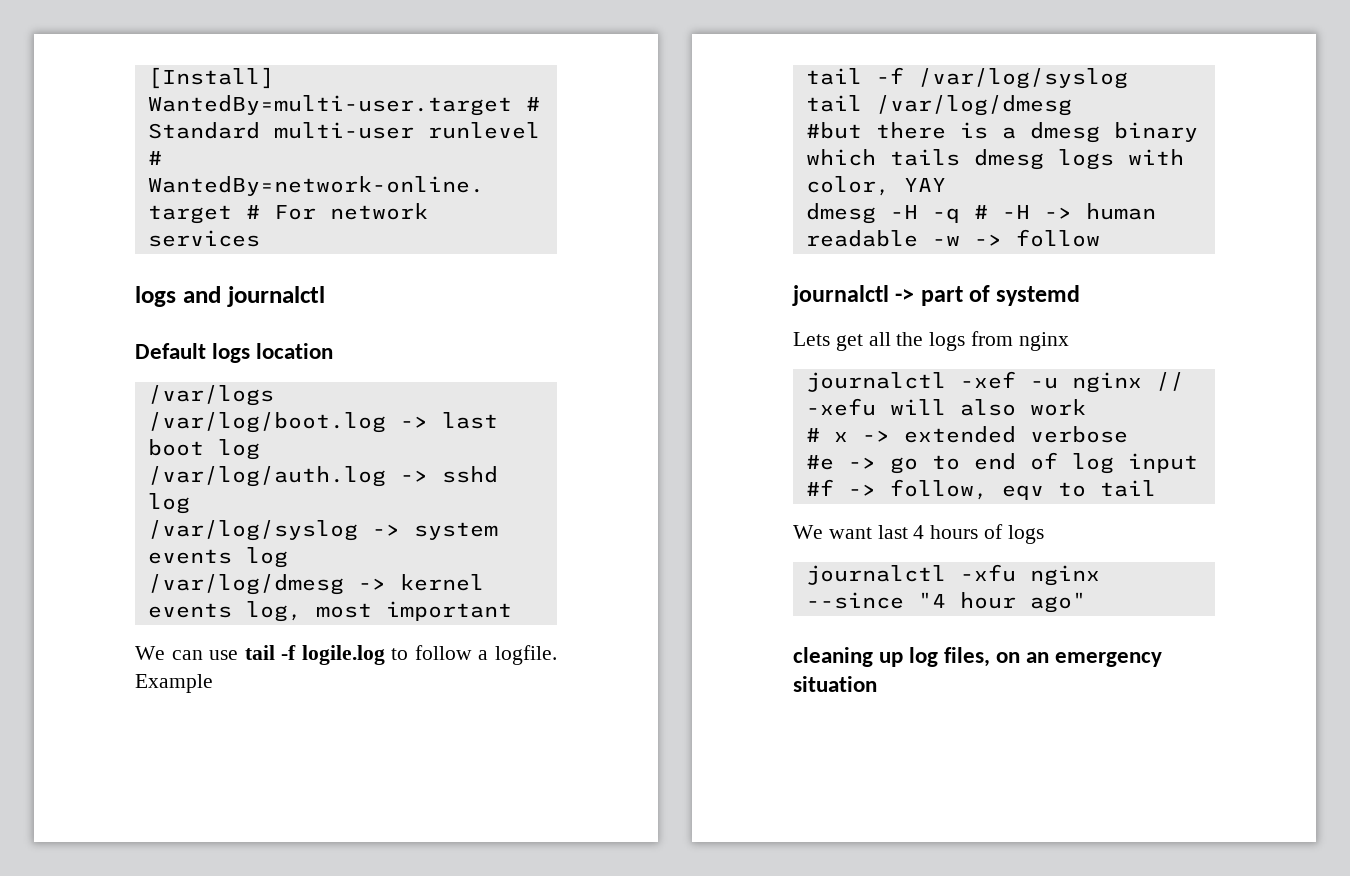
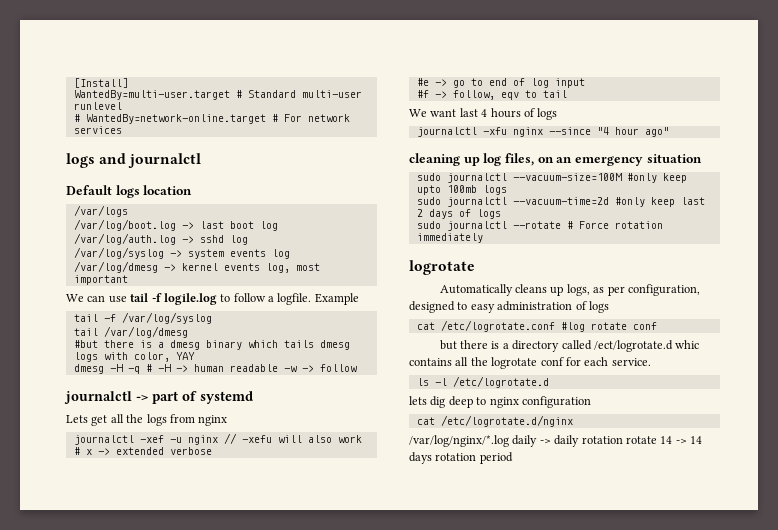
+ sudo journalctl --vacuum-size=100M #only keep upto 100mb logs
+ sudo journalctl --vacuum-time=2d #only keep last 2 days of logs
+ sudo journalctl --rotate # Force rotation immediately
+ logrotate
+ Automatically cleans up logs, as per configuration, designed to easy administration of logs
+ cat /etc/logrotate.conf #log rotate conf
+ but there is a directory called /ect/logrotate.d whic contains all the logrotate conf for each service.
+ ls -l /etc/logrotate.d
+ lets dig deep to nginx configuration
+ cat /etc/logrotate.d/nginx
+ /var/log/nginx/*.log daily -> daily rotation rotate 14 -> 14 days rotation period

